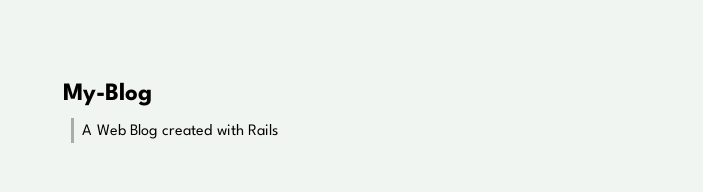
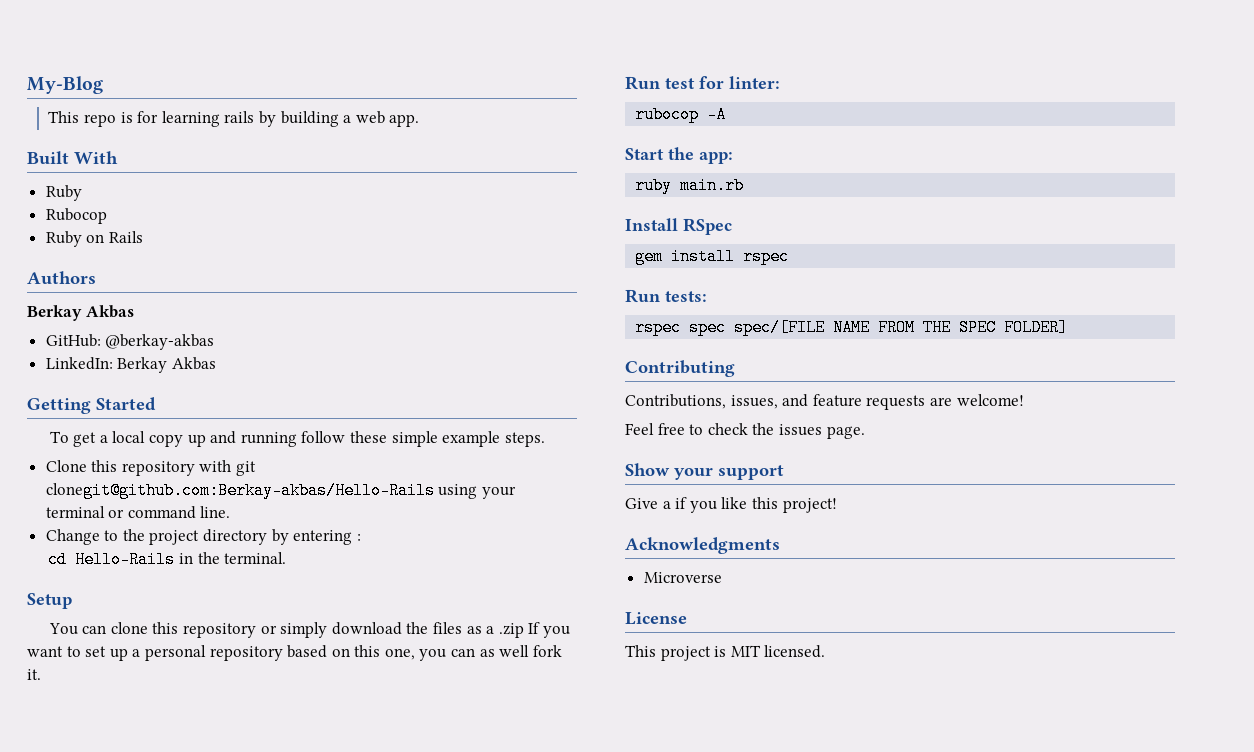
- A Web Blog created with Rails
+ This repo is for learning rails by building a web app.
+ Built With
+ Ruby
+ Rubocop
+ Ruby on Rails
+ Authors
+ Berkay Akbas
+ GitHub: @berkay-akbas
+ LinkedIn: Berkay Akbas
+ Getting Started
+ To get a local copy up and running follow these simple example steps.
+ Clone this repository with git clonegit@github.com:Berkay-akbas/Hello-Rails using your terminal or command line.
+ Change to the project directory by entering :
+ cd Hello-Rails in the terminal.
+ Setup
+ You can clone this repository or simply download the files as a .zip If you want to set up a personal repository based on this one, you can as well fork it.
+ Run test for linter:
+ rubocop -A
+ Start the app:
+ ruby main.rb
+ Install RSpec
+ gem install rspec
+ Run tests:
+ rspec spec spec/[FILE NAME FROM THE SPEC FOLDER]
+ Contributing
+ Contributions, issues, and feature requests are welcome!
+ Feel free to check the issues page.
+ Show your support
+ Give a if you like this project!
+ Acknowledgments
+ Microverse
+ License
+ This project is MIT licensed.

